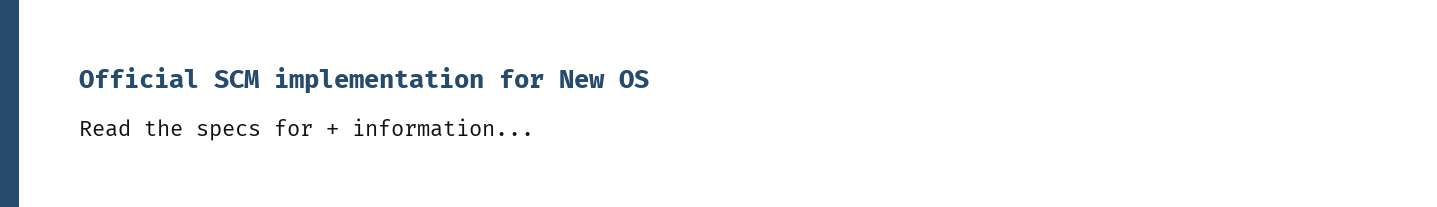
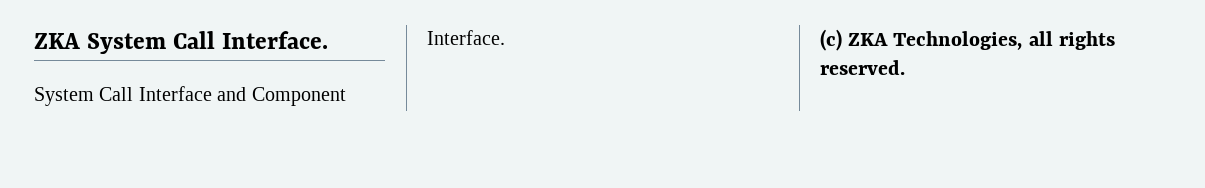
- Official SCM implementation for New OS
- Read the specs for + information...
+ ZKA System Call Interface.
+ System Call Interface and Component Interface.
+ (c) ZKA Technologies, all rights reserved.

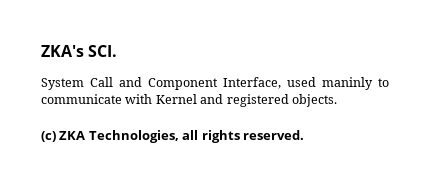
- ZKA System Call Interface.
- System Call Interface and Component Interface.
+ ZKA's SCI.
+ System Call and Component Interface, used maninly to communicate with Kernel and registered objects.

